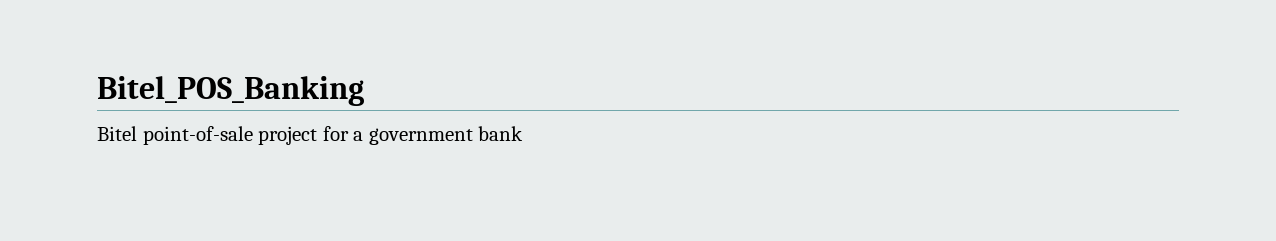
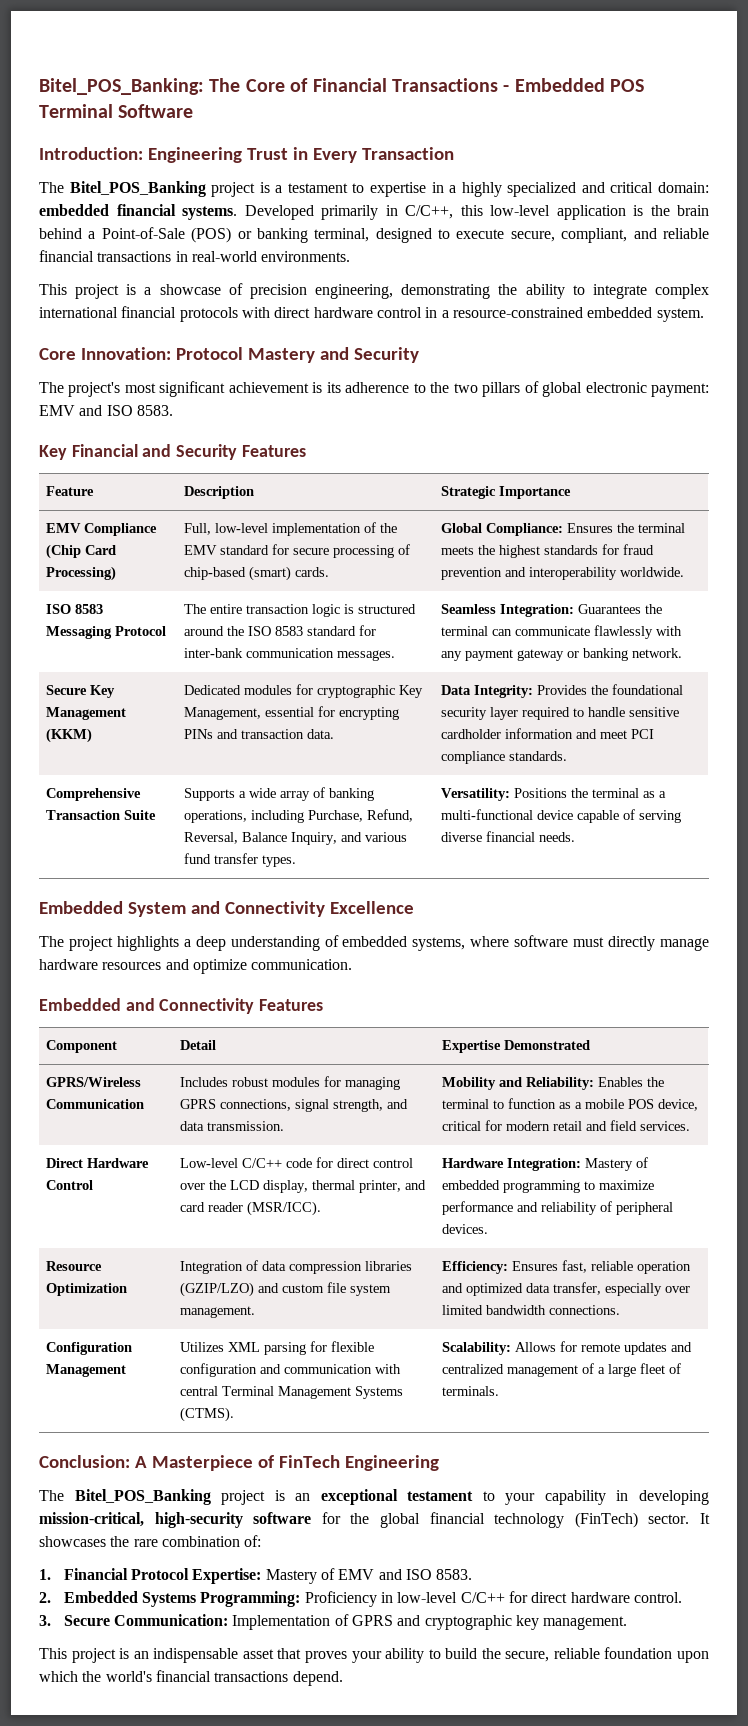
- Bitel_POS_Banking
- Bitel point-of-sale project for a government bank
+ Bitel_POS_Banking: The Core of Financial Transactions - Embedded POS Terminal Software
+ Introduction: Engineering Trust in Every Transaction
+ The Bitel_POS_Banking project is a testament to expertise in a highly specialized and critical domain: embedded financial systems. Developed primarily in C/C++, this low-level application is the brain behind a Point-of-Sale (POS) or banking terminal, designed to execute secure, compliant, and reliable financial transactions in real-world environments.
+ This project is a showcase of precision engineering, demonstrating the ability to integrate complex international financial protocols with direct hardware control in a resource-constrained embedded system.
+ Core Innovation: Protocol Mastery and Security
+ The project's most significant achievement is its adherence to the two pillars of global electronic payment: EMV and ISO 8583.
+ Key Financial and Security Features
+ Feature | Description | Strategic Importance
+ EMV Compliance (Chip Card Processing) | Full, low-level implementation of the EMV standard for secure processing of chip-based (smart) cards. | Global Compliance: Ensures the terminal meets the highest standards for fraud prevention and interoperability worldwide.
+ ISO 8583 Messaging Protocol | The entire transaction logic is structured around the ISO 8583 standard for inter-bank communication messages. | Seamless Integration: Guarantees the terminal can communicate flawlessly with any payment gateway or banking network.
+ Secure Key Management (KKM) | Dedicated modules for cryptographic Key Management, essential for encrypting PINs and transaction data. | Data Integrity: Provides the foundational security layer required to handle sensitive cardholder information and meet PCI compliance standards.
+ Comprehensive Transaction Suite | Supports a wide array of banking operations, including Purchase, Refund, Reversal, Balance Inquiry, and various fund transfer types. | Versatility: Positions the terminal as a multi-functional device capable of serving diverse financial needs.
+ Embedded System and Connectivity Excellence
+ The project highlights a deep understanding of embedded systems, where software must directly manage hardware resources and optimize communication.
+ Embedded and Connectivity Features
+ Component | Detail | Expertise Demonstrated
+ GPRS/Wireless Communication | Includes robust modules for managing GPRS connections, signal strength, and data transmission. | Mobility and Reliability: Enables the terminal to function as a mobile POS device, critical for modern retail and field services.
+ Direct Hardware Control | Low-level C/C++ code for direct control over the LCD display, thermal printer, and card reader (MSR/ICC). | Hardware Integration: Mastery of embedded programming to maximize performance and reliability of peripheral devices.
+ Resource Optimization | Integration of data compression libraries (GZIP/LZO) and custom file system management. | Efficiency: Ensures fast, reliable operation and optimized data transfer, especially over limited bandwidth connections.
+ Configuration Management | Utilizes XML parsing for flexible configuration and communication with central Terminal Management Systems (CTMS). | Scalability: Allows for remote updates and centralized management of a large fleet of terminals.
+ Conclusion: A Masterpiece of FinTech Engineering
+ The Bitel_POS_Banking project is an exceptional testament to your capability in developing mission-critical, high-security software for the global financial technology (FinTech) sector. It showcases the rare combination of:
+ 1. Financial Protocol Expertise: Mastery of EMV and ISO 8583.
+ 2. Embedded Systems Programming: Proficiency in low-level C/C++ for direct hardware control.
+ 3. Secure Communication: Implementation of GPRS and cryptographic key management.
+ This project is an indispensable asset that proves your ability to build the secure, reliable foundation upon which the world's financial transactions depend.

